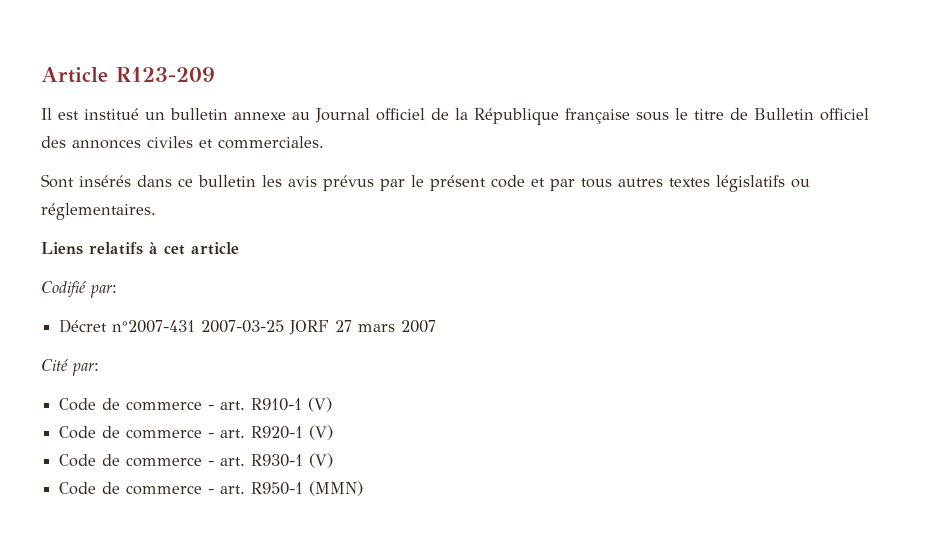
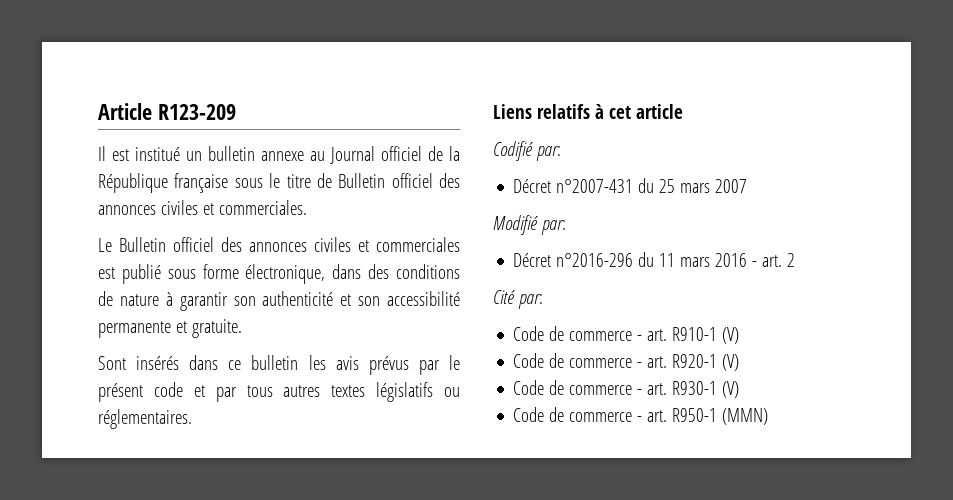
+ Le Bulletin officiel des annonces civiles et commerciales est publié sous forme électronique, dans des conditions de nature à garantir son authenticité et son accessibilité permanente et gratuite.
- Décret n°2007-431 2007-03-25 JORF 27 mars 2007
+ Décret n°2007-431 du 25 mars 2007
+ Modifié par:
+ Décret n°2016-296 du 11 mars 2016 - art. 2

